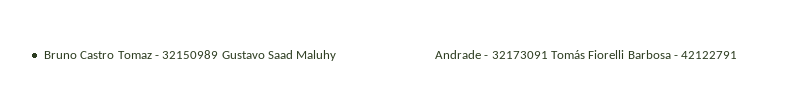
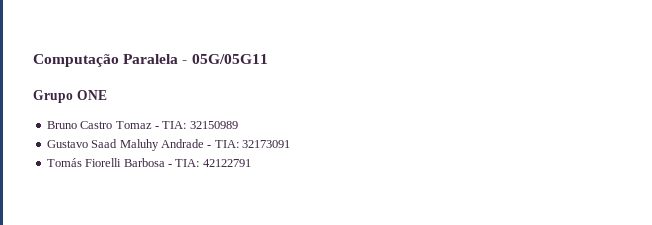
+ Computação Paralela - 05G/05G11
+ Grupo ONE
- Bruno Castro Tomaz - 32150989 Gustavo Saad Maluhy Andrade - 32173091 Tomás Fiorelli Barbosa - 42122791
+ Bruno Castro Tomaz - TIA: 32150989
+ Gustavo Saad Maluhy Andrade - TIA: 32173091
+ Tomás Fiorelli Barbosa - TIA: 42122791

